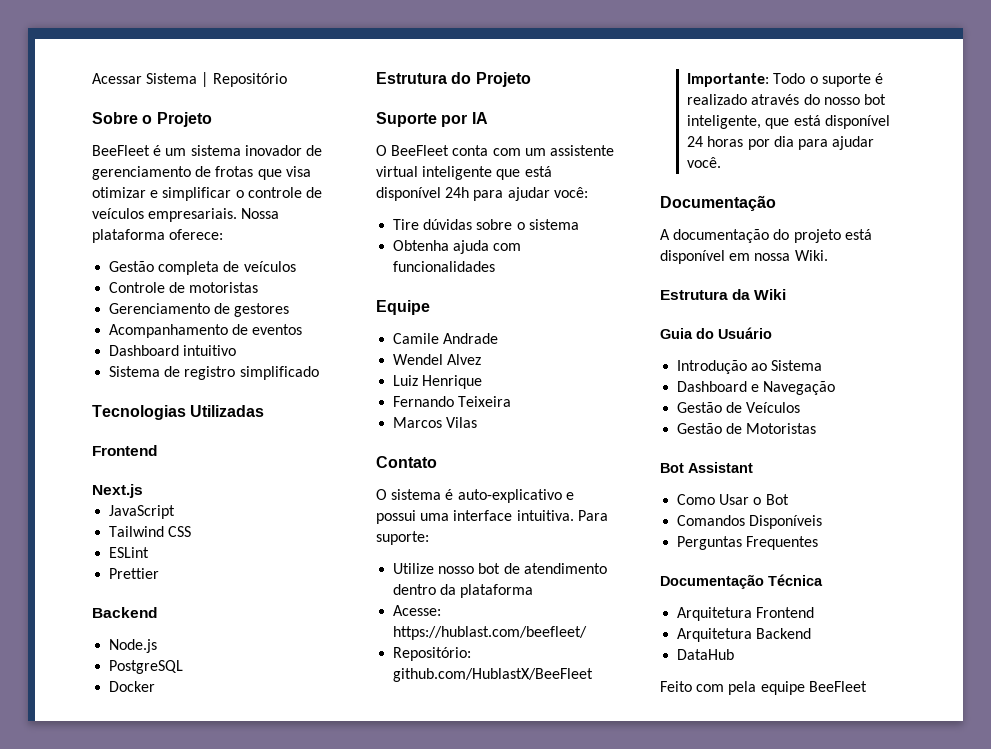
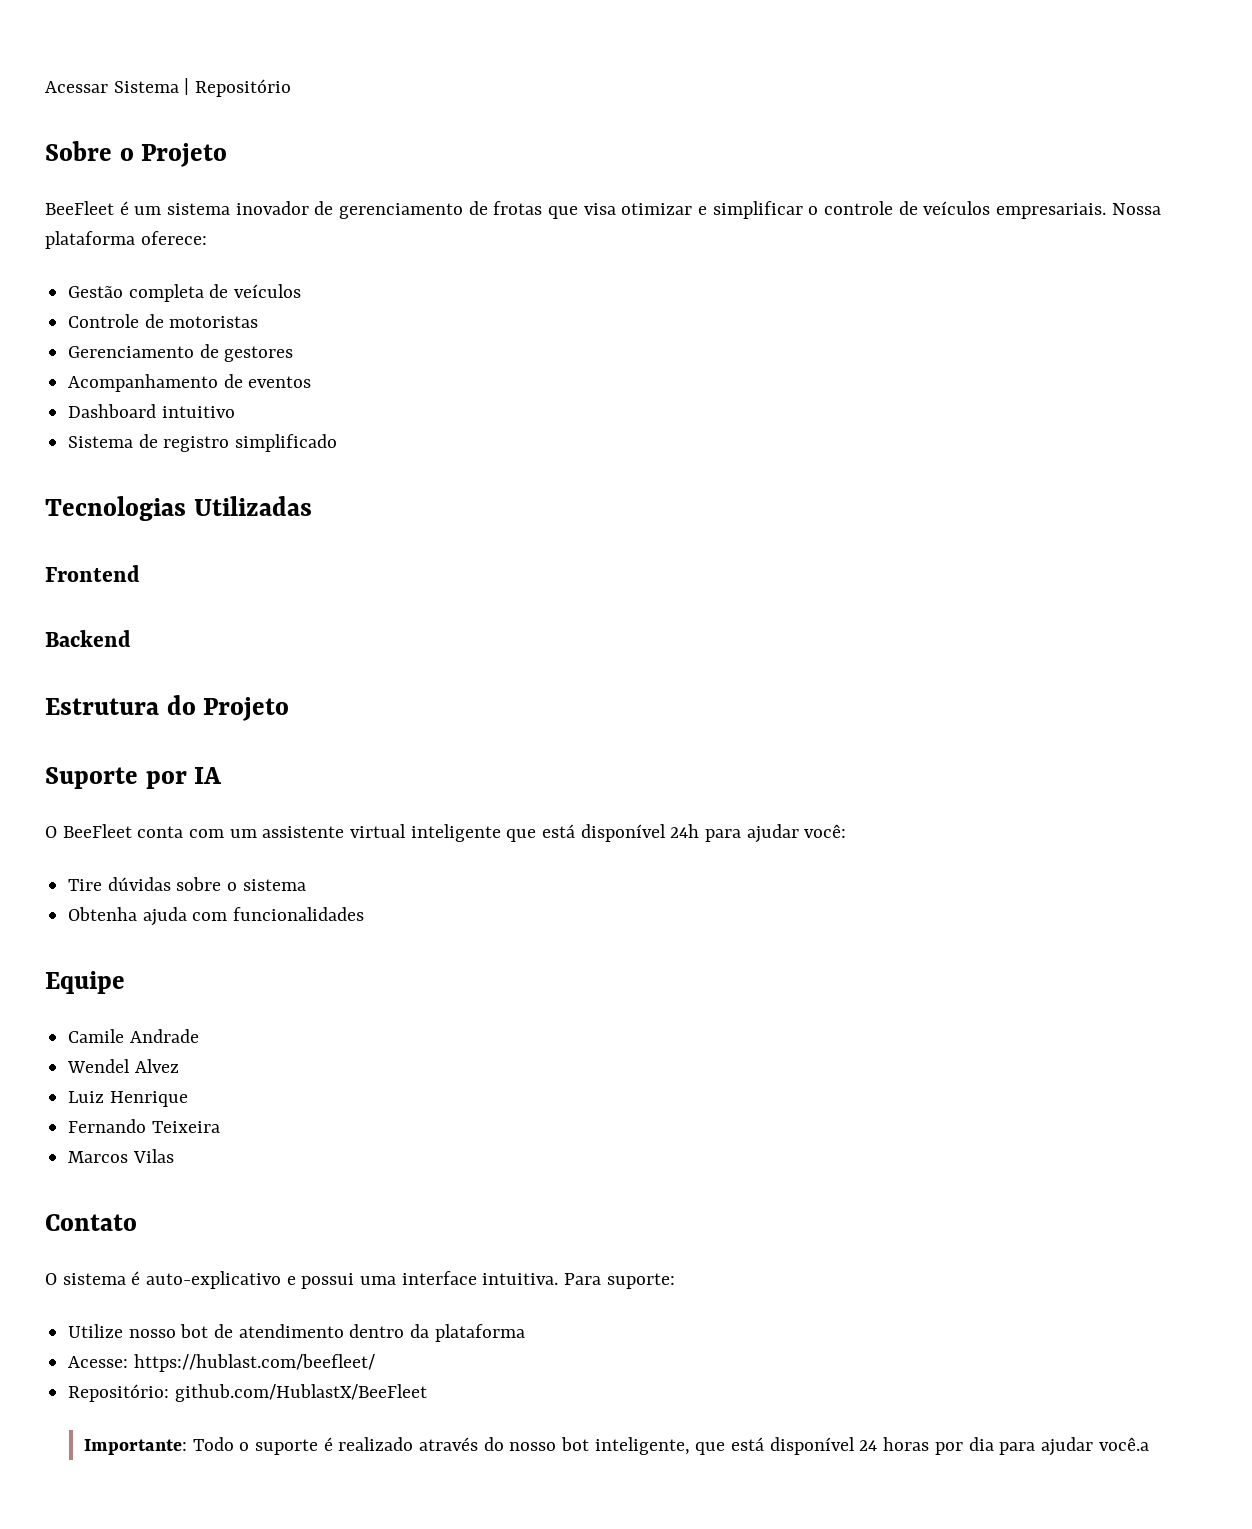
- Next.js
- JavaScript
- Tailwind CSS
- ESLint
- Prettier
  Backend
- Node.js
- PostgreSQL
- Docker
- Importante: Todo o suporte é realizado através do nosso bot inteligente, que está disponível 24 horas por dia para ajudar você.
- Documentação
- A documentação do projeto está disponível em nossa Wiki.
- Estrutura da Wiki
- Guia do Usuário
- Introdução ao Sistema
- Dashboard e Navegação
- Gestão de Veículos
- Gestão de Motoristas
- Bot Assistant
- Como Usar o Bot
- Comandos Disponíveis
- Perguntas Frequentes
- Documentação Técnica
- Arquitetura Frontend
- Arquitetura Backend
- DataHub
- Feito com pela equipe BeeFleet
+ Importante: Todo o suporte é realizado através do nosso bot inteligente, que está disponível 24 horas por dia para ajudar você.a

